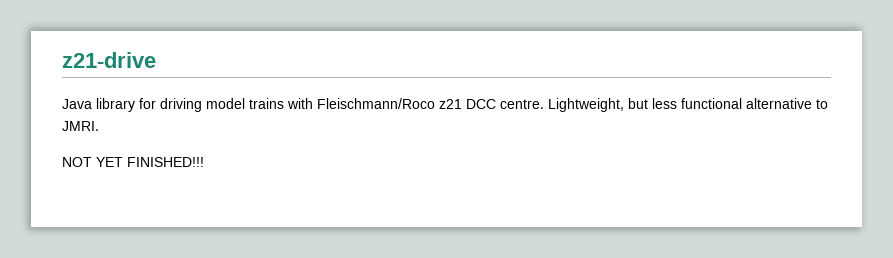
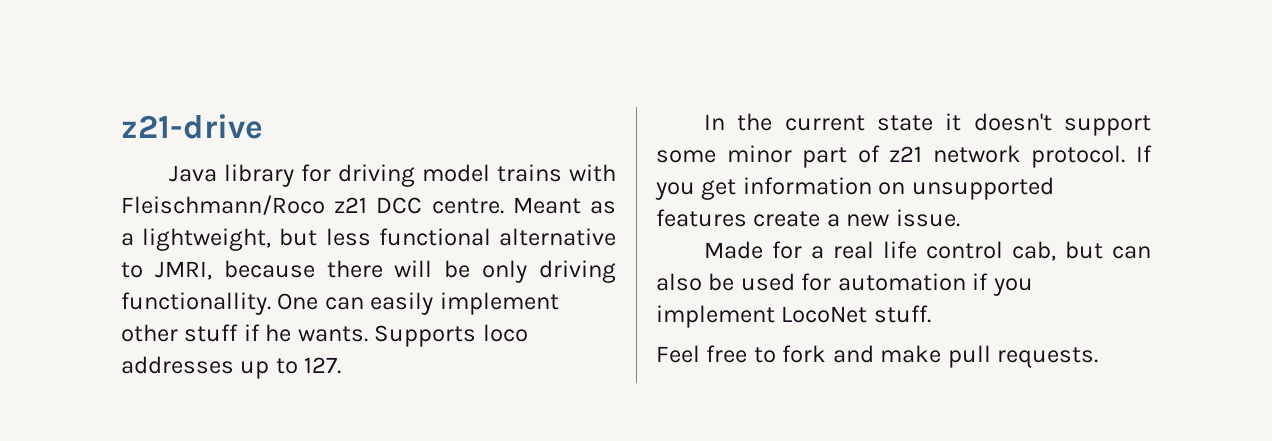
- Lightweight, but less functional alternative to JMRI.
- NOT YET FINISHED!!!
+ Meant as a lightweight, but less functional alternative to JMRI, because there will be only driving functionallity. One can easily implement other stuff if he wants. Supports loco addresses up to 127.
+ In the current state it doesn't support some minor part of z21 network protocol. If you get information on unsupported features create a new issue.
+ Made for a real life control cab, but can also be used for automation if you implement LocoNet stuff.
+ Feel free to fork and make pull requests.

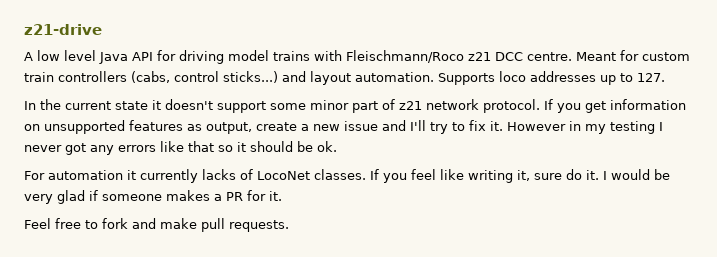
- Java library for driving model trains with Fleischmann/Roco z21 DCC centre.
+ A low level Java API for driving model trains with Fleischmann/Roco z21 DCC centre.
- Meant as a lightweight, but less functional alternative to JMRI, because there will be only driving functionallity. One can easily implement other stuff if he wants.
+ Meant for custom train controllers (cabs, control sticks...) and layout automation.
- If you get information on unsupported features create a new issue.
- Made for a real life control cab, but can also be used for automation if you implement LocoNet stuff.
+ If you get information on unsupported features as output, create a new issue and I'll try to fix it. However in my testing I never got any errors like that so it should be ok.
+ For automation it currently lacks of LocoNet classes. If you feel like writing it, sure do it. I would be very glad if someone makes a PR for it.

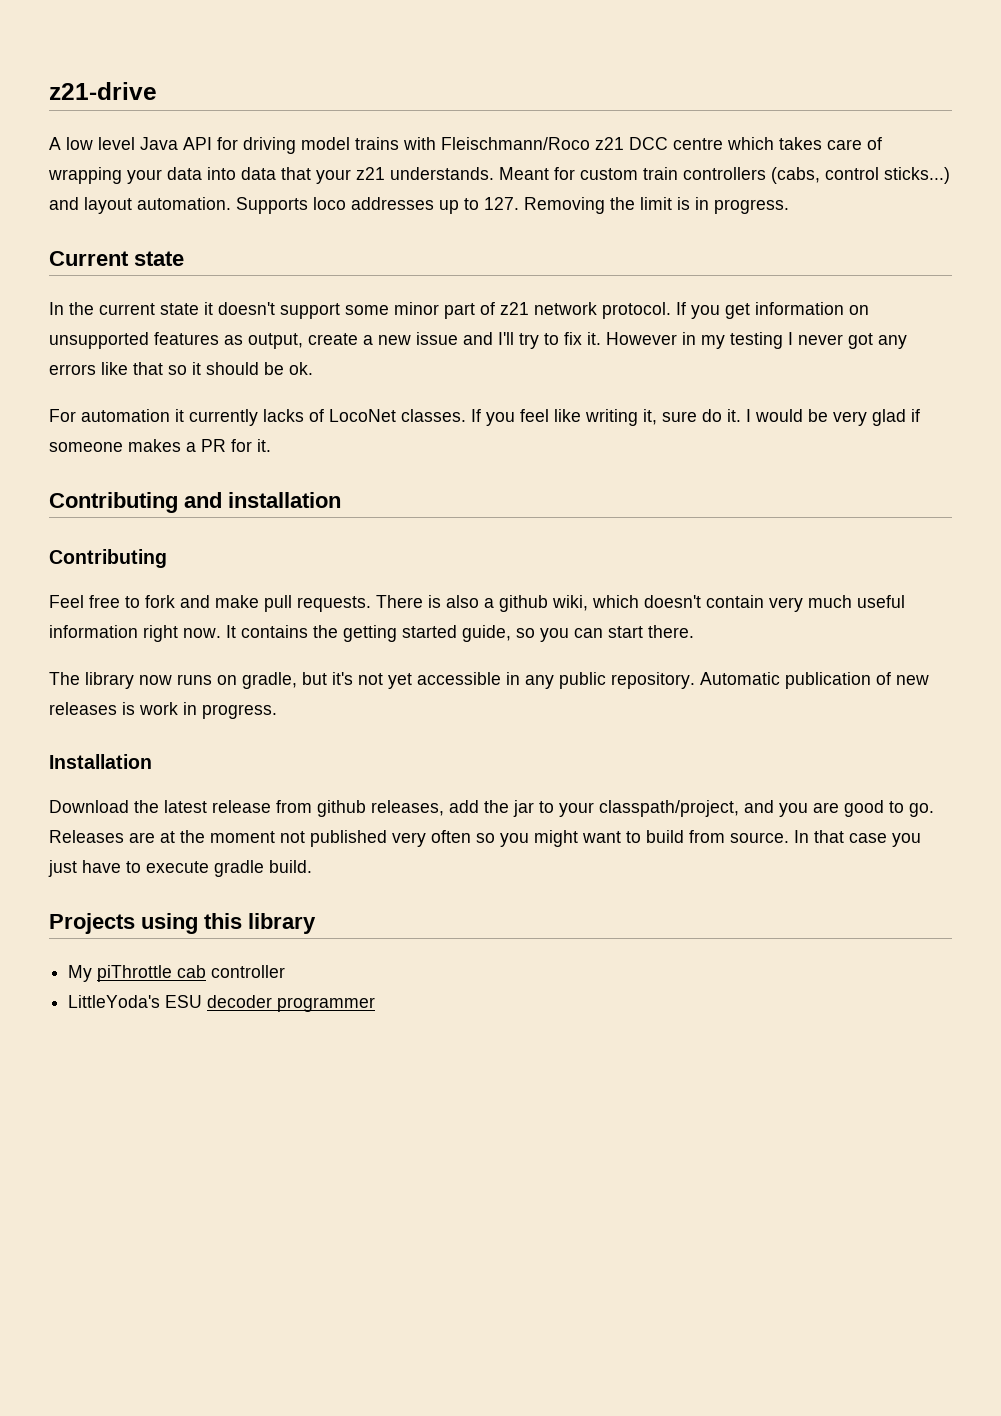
- A low level Java API for driving model trains with Fleischmann/Roco z21 DCC centre.
+ A low level Java API for driving model trains with Fleischmann/Roco z21 DCC centre which takes care of wrapping your data into data that your z21 understands.
- Supports loco addresses up to 127.
+ Supports loco addresses up to 127. Removing the limit is in progress.
+ Current state
+ Contributing and installation
+ Contributing
+ There is also a github wiki, which doesn't contain very much useful information right now. It contains the getting started guide, so you can start there.
+ The library now runs on gradle, but it's not yet accessible in any public repository. Automatic publication of new releases is work in progress.
+ Installation
+ Download the latest release from github releases, add the jar to your classpath/project, and you are good to go. Releases are at the moment not published very often so you might want to build from source. In that case you just have to execute gradle build.
+ Projects using this library
+ My piThrottle cab controller
+ LittleYoda's ESU decoder programmer

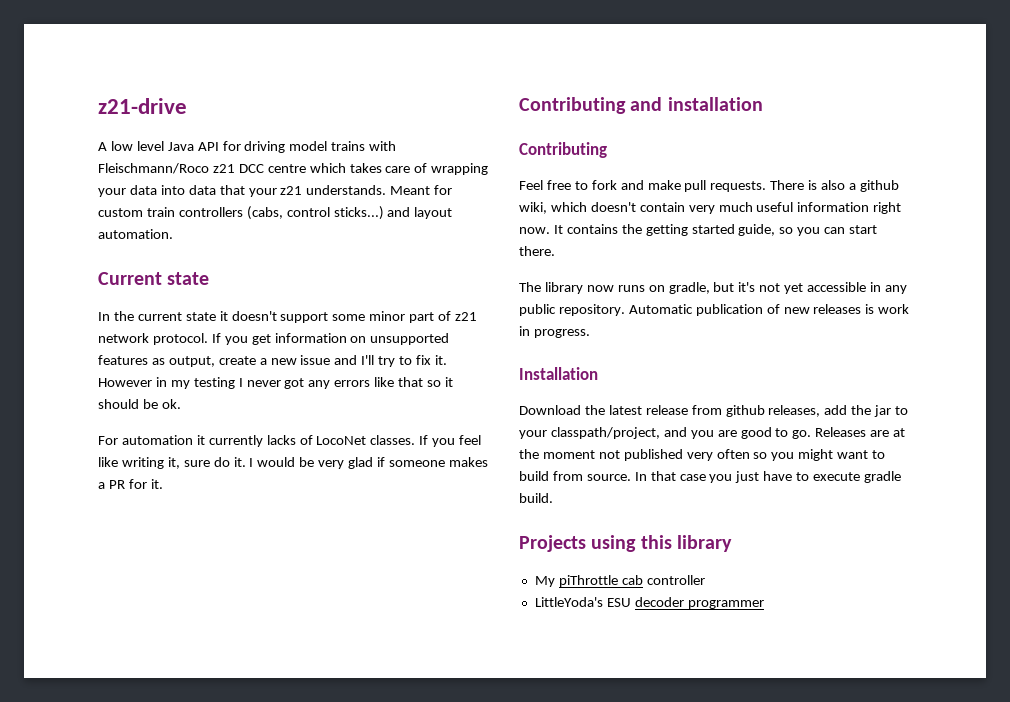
- Supports loco addresses up to 127. Removing the limit is in progress.

